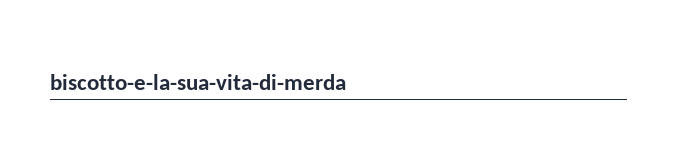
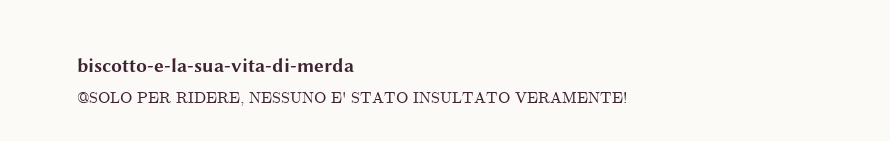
+ @SOLO PER RIDERE, NESSUNO E' STATO INSULTATO VERAMENTE!

